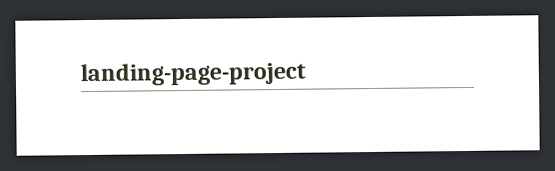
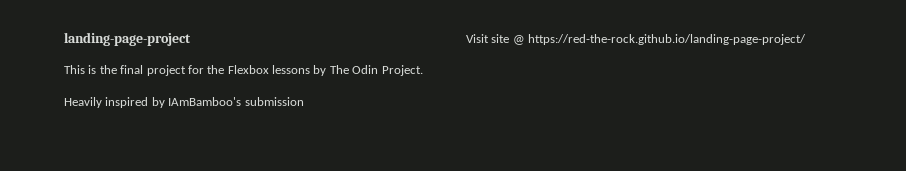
+ This is the final project for the Flexbox lessons by The Odin Project.
+ Heavily inspired by IAmBamboo's submission
+ Visit site @ https://red-the-rock.github.io/landing-page-project/

